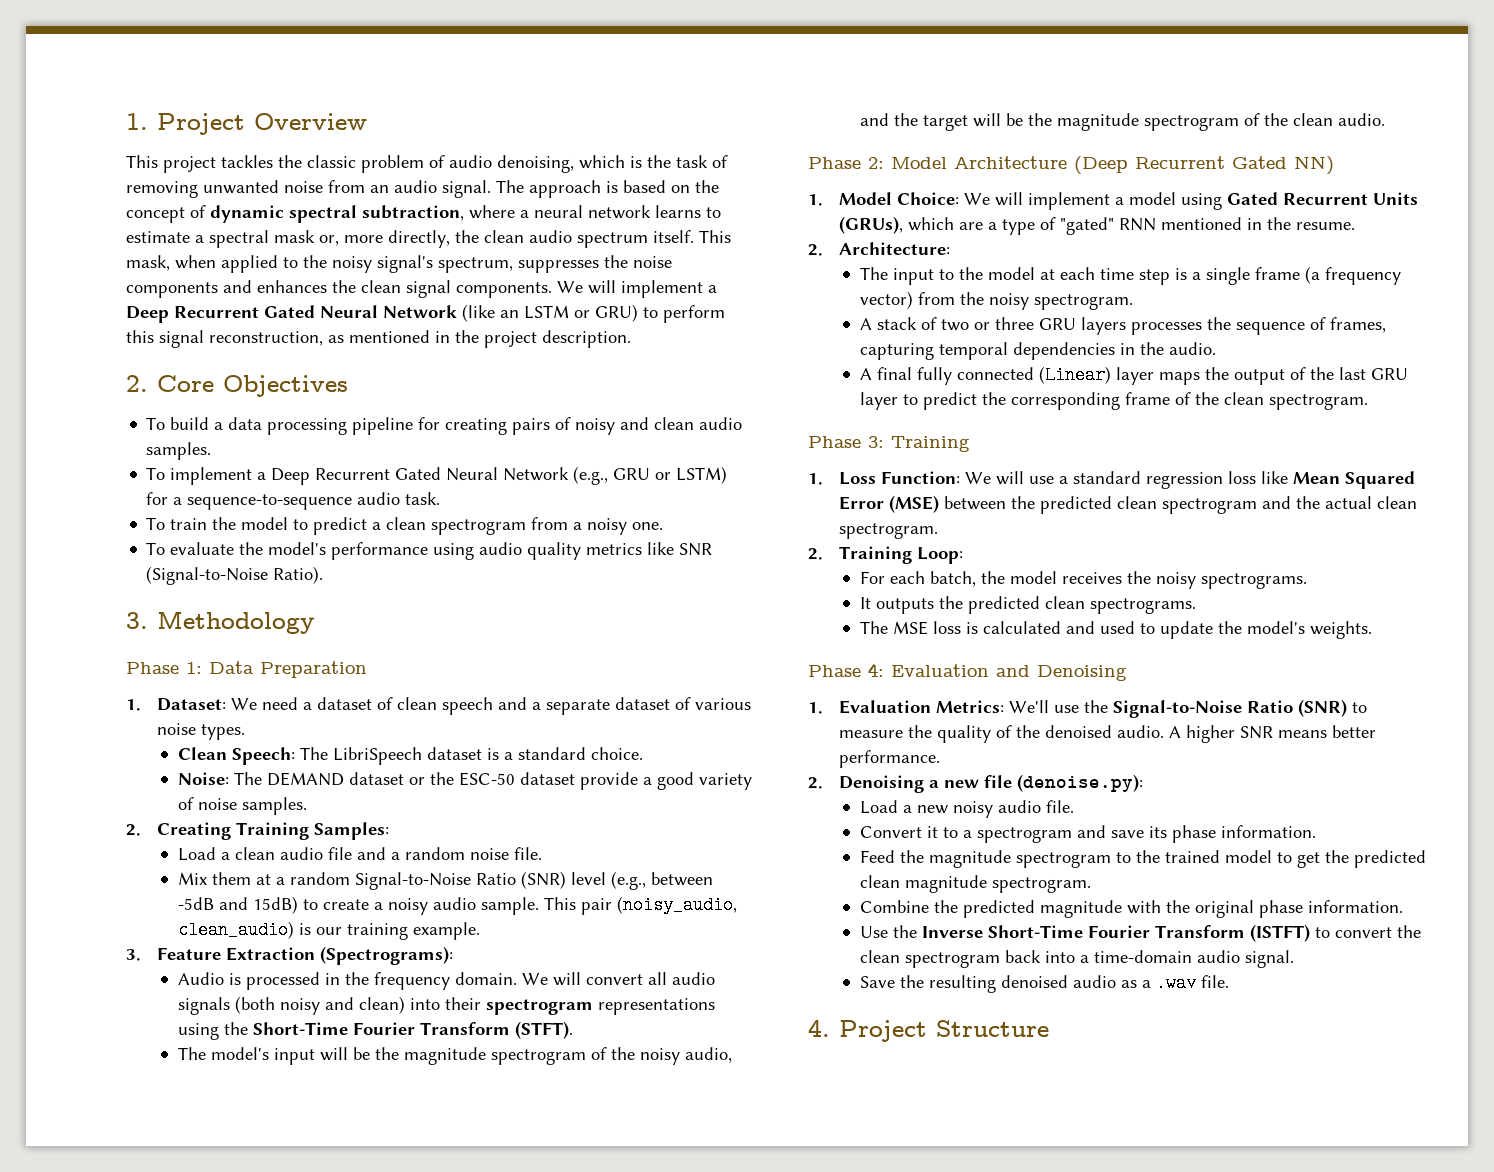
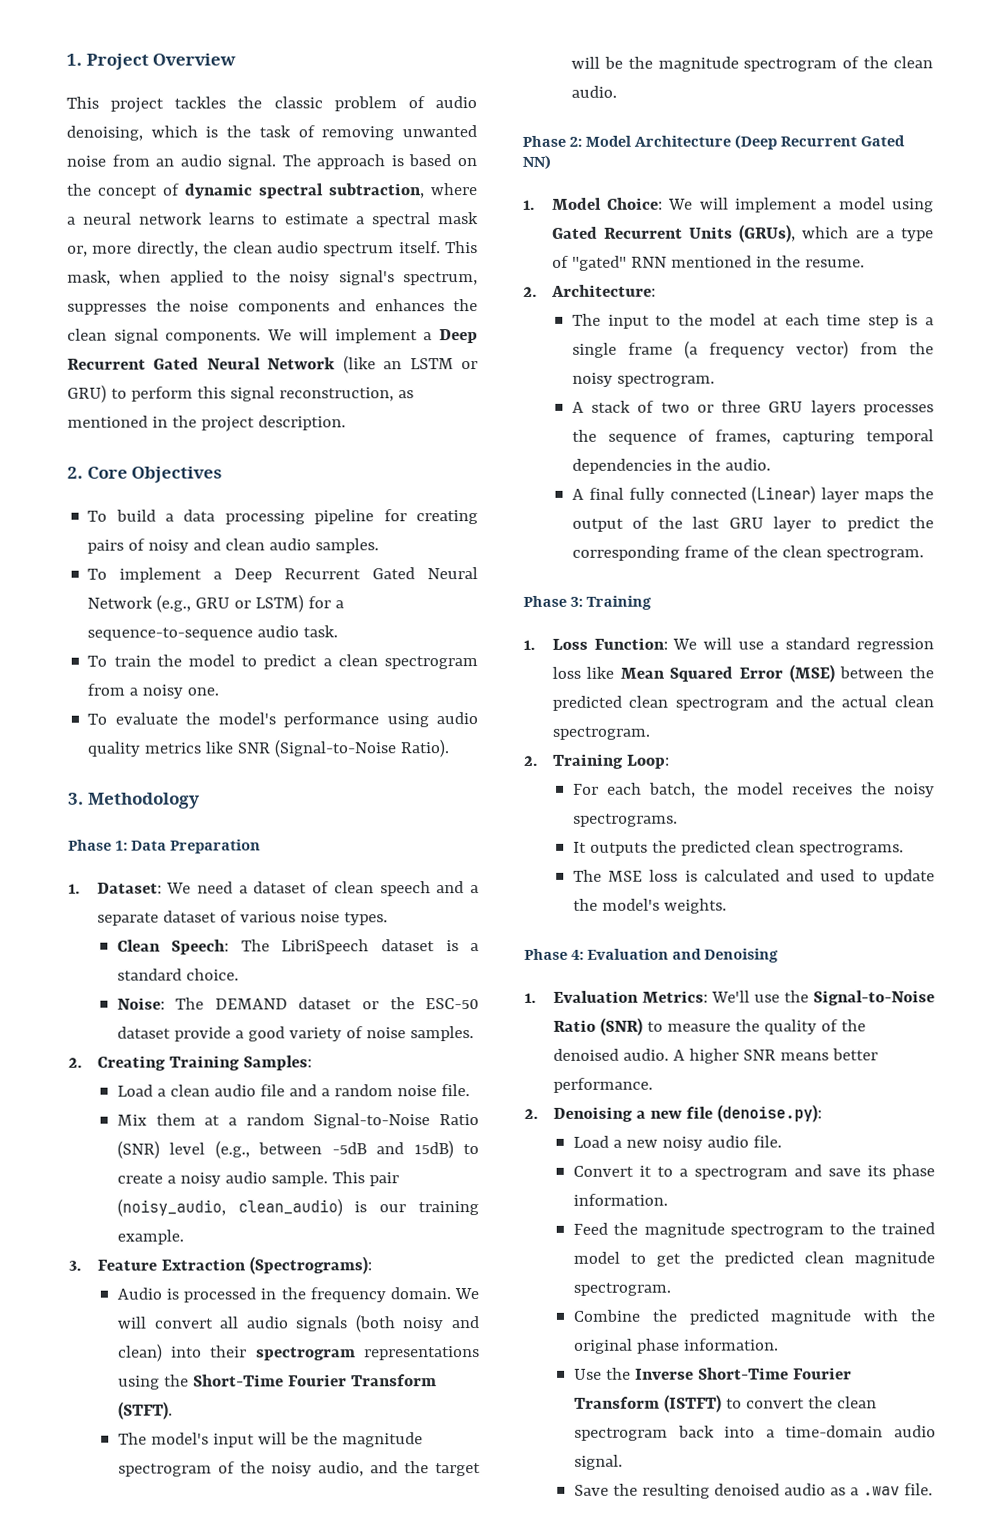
- 4. Project Structure

